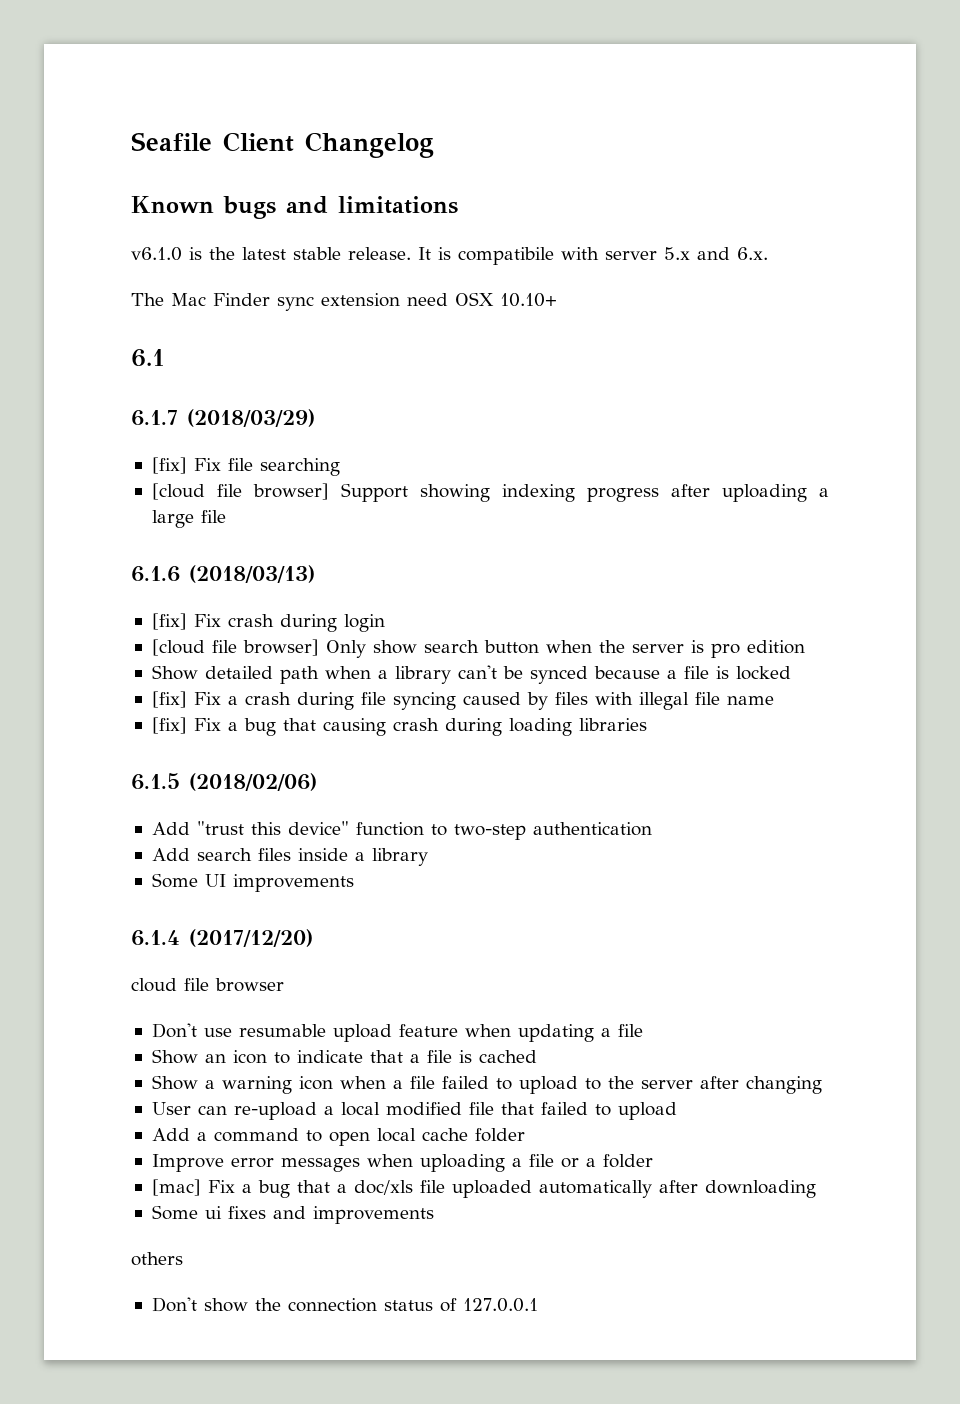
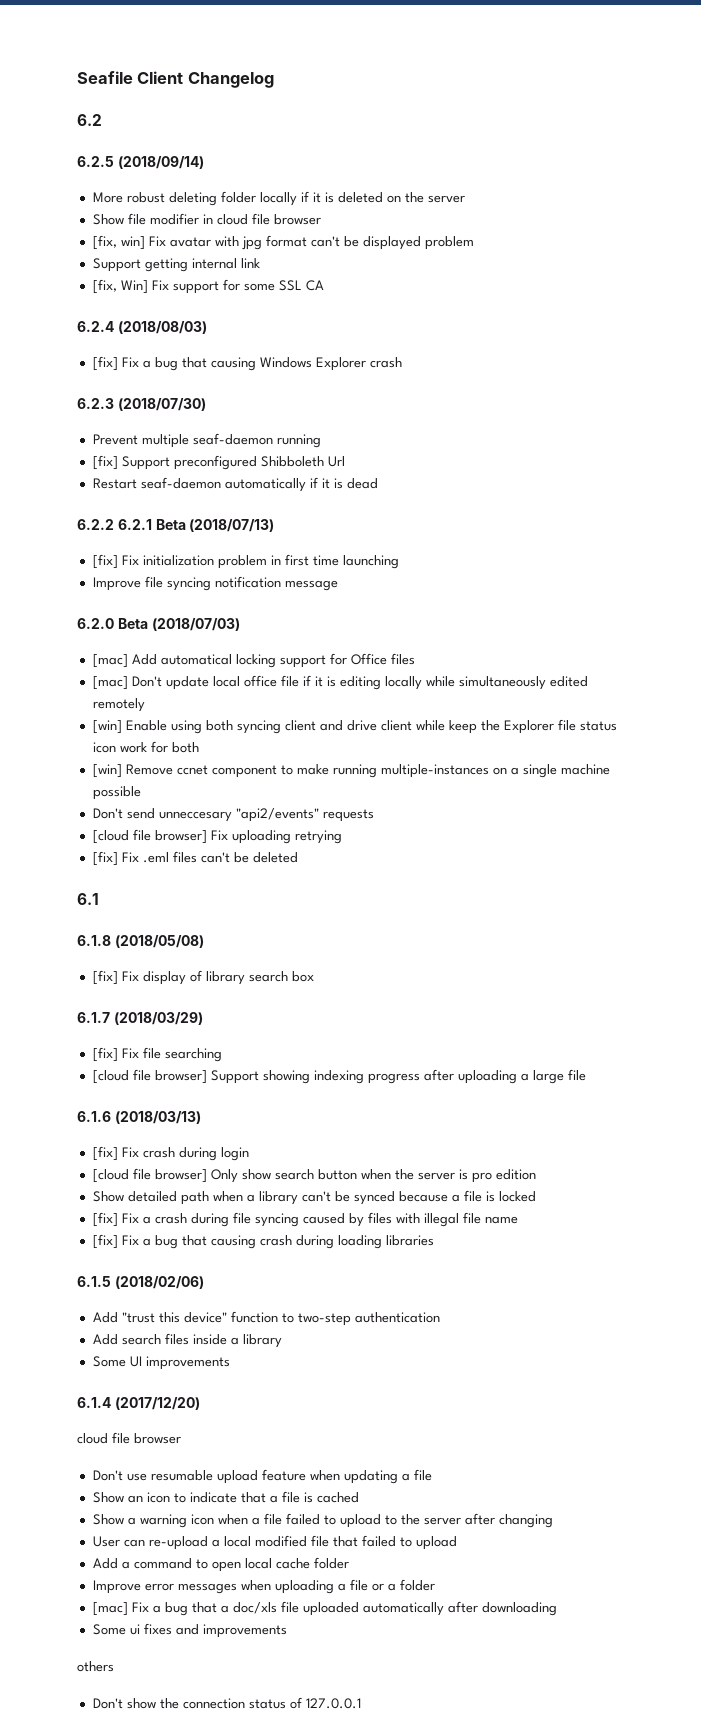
- Known bugs and limitations
- v6.1.0 is the latest stable release. It is compatibile with server 5.x and 6.x.
- The Mac Finder sync extension need OSX 10.10+
+ 6.2
+ 6.2.5 (2018/09/14)
+ More robust deleting folder locally if it is deleted on the server
+ Show file modifier in cloud file browser
+ [fix, win] Fix avatar with jpg format can't be displayed problem
+ Support getting internal link
+ [fix, Win] Fix support for some SSL CA
+ 6.2.4 (2018/08/03)
+ [fix] Fix a bug that causing Windows Explorer crash
+ 6.2.3 (2018/07/30)
+ Prevent multiple seaf-daemon running
+ [fix] Support preconfigured Shibboleth Url
+ Restart seaf-daemon automatically if it is dead
+ 6.2.2 6.2.1 Beta (2018/07/13)
+ [fix] Fix initialization problem in first time launching
+ Improve file syncing notification message
+ 6.2.0 Beta (2018/07/03)
+ [mac] Add automatical locking support for Office files
+ [mac] Don't update local office file if it is editing locally while simultaneously edited remotely
+ [win] Enable using both syncing client and drive client while keep the Explorer file status icon work for both
+ [win] Remove ccnet component to make running multiple-instances on a single machine possible
+ Don't send unneccesary "api2/events" requests
+ [cloud file browser] Fix uploading retrying
+ [fix] Fix .eml files can't be deleted
  6.1
+ 6.1.8 (2018/05/08)
+ [fix] Fix display of library search box

